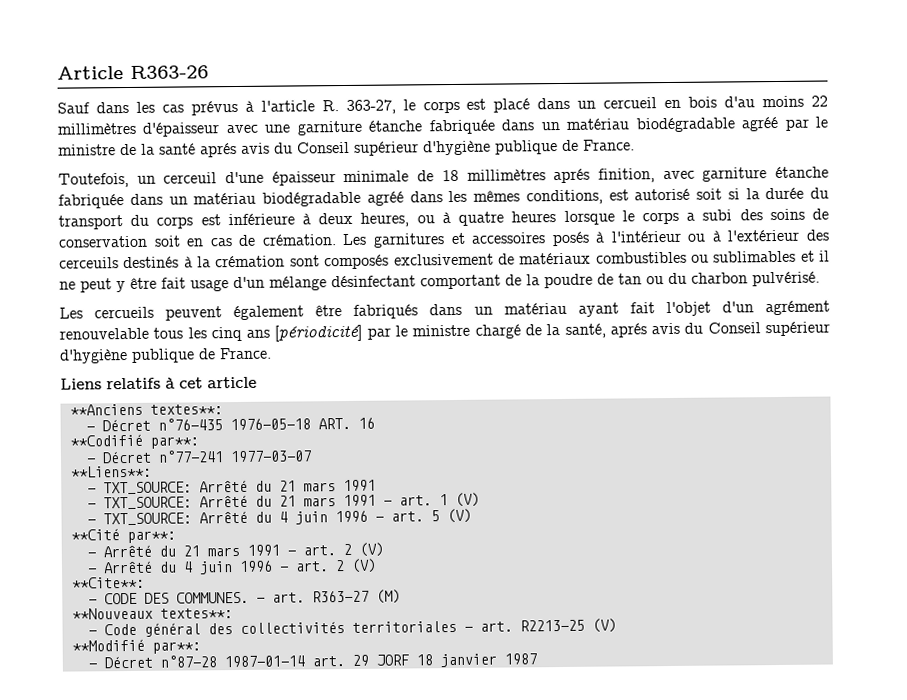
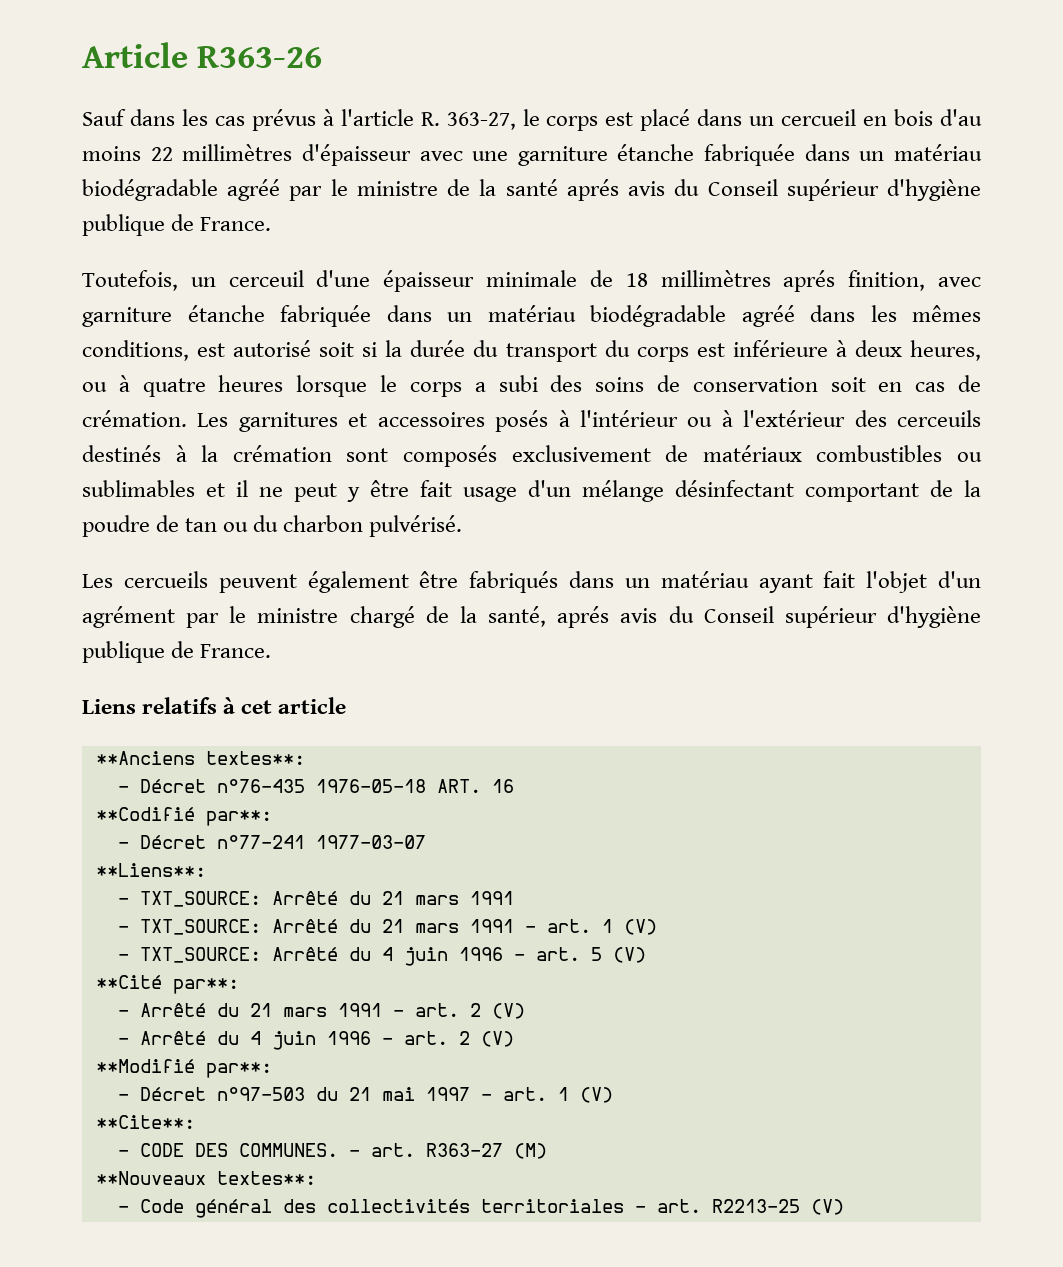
- Les cercueils peuvent également être fabriqués dans un matériau ayant fait l'objet d'un agrément renouvelable tous les cinq ans [périodicité] par le ministre chargé de la santé, aprés avis du Conseil supérieur d'hygiène publique de France.
+ Les cercueils peuvent également être fabriqués dans un matériau ayant fait l'objet d'un agrément par le ministre chargé de la santé, aprés avis du Conseil supérieur d'hygiène publique de France.
+ **Modifié par**:
+ - Décret n°97-503 du 21 mai 1997 - art. 1 (V)
- **Modifié par**:
- - Décret n°87-28 1987-01-14 art. 29 JORF 18 janvier 1987

